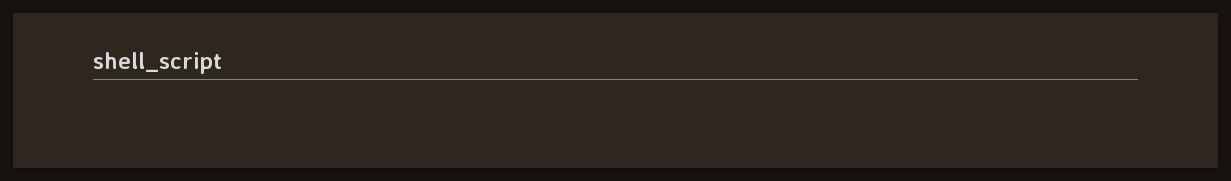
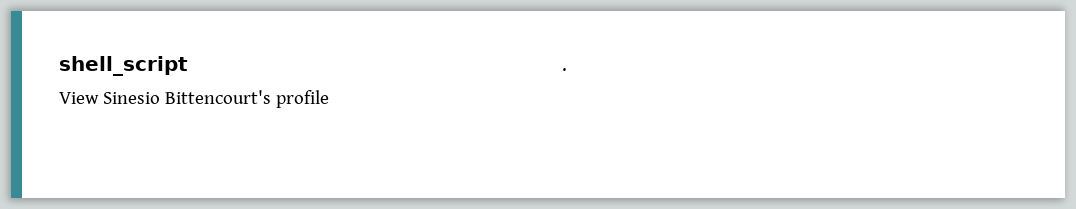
+ View Sinesio Bittencourt's profile
+ .

